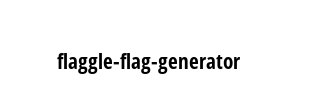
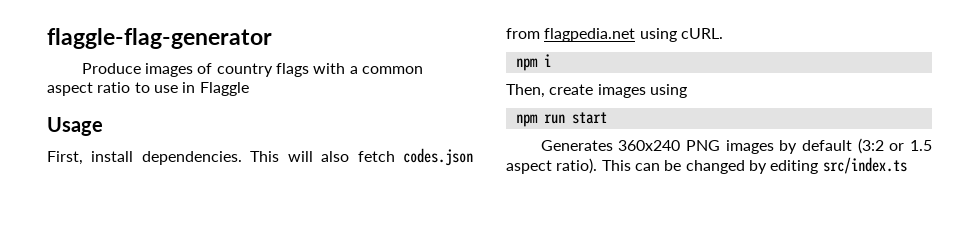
+ Produce images of country flags with a common aspect ratio to use in Flaggle
+ Usage
+ First, install dependencies. This will also fetch codes.json from flagpedia.net using cURL.
+ npm i
+ Then, create images using
+ npm run start
+ Generates 360x240 PNG images by default (3:2 or 1.5 aspect ratio). This can be changed by editing src/index.ts

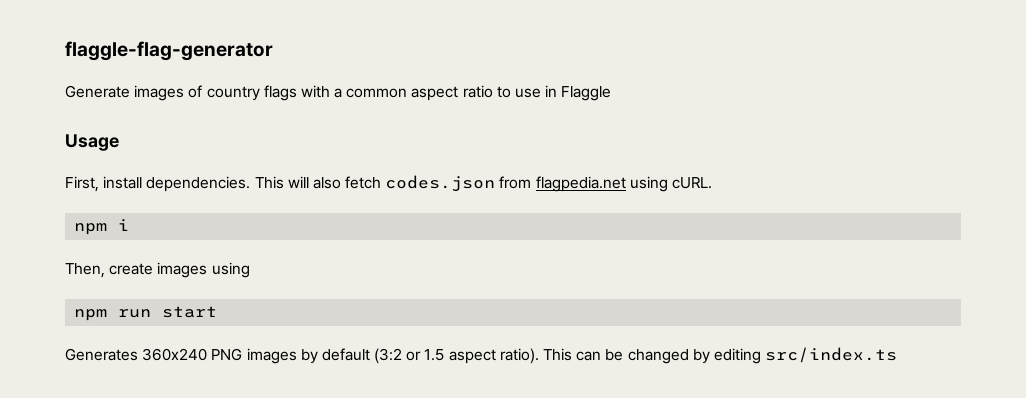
- Produce images of country flags with a common aspect ratio to use in Flaggle
+ Generate images of country flags with a common aspect ratio to use in Flaggle

